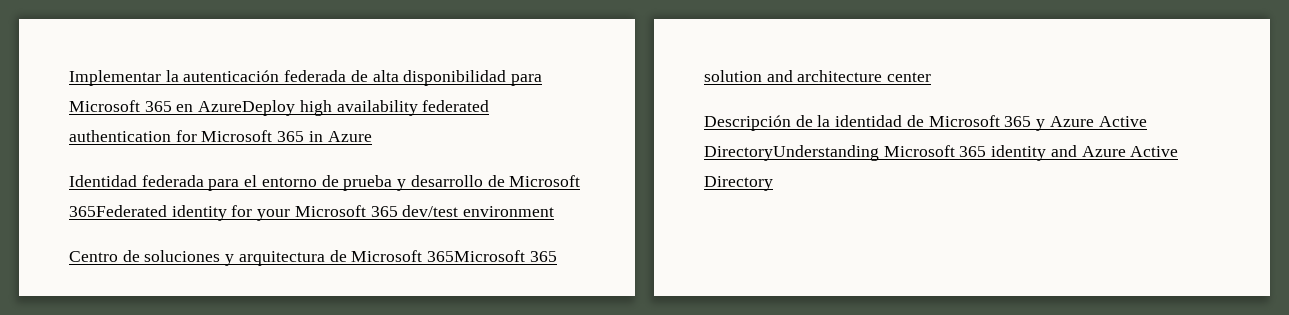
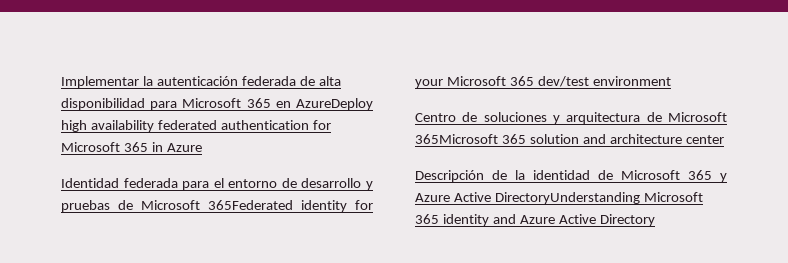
- Identidad federada para el entorno de prueba y desarrollo de Microsoft 365Federated identity for your Microsoft 365 dev/test environment
+ Identidad federada para el entorno de desarrollo y pruebas de Microsoft 365Federated identity for your Microsoft 365 dev/test environment

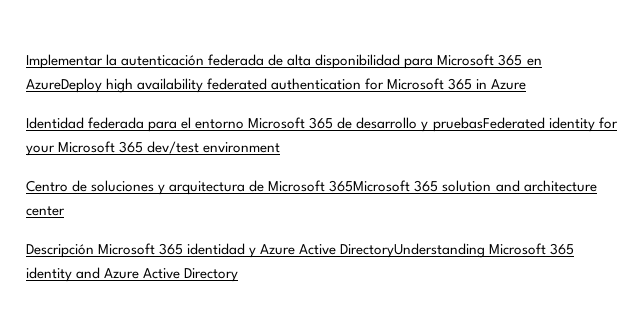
- Identidad federada para el entorno de desarrollo y pruebas de Microsoft 365Federated identity for your Microsoft 365 dev/test environment
+ Identidad federada para el entorno Microsoft 365 de desarrollo y pruebasFederated identity for your Microsoft 365 dev/test environment
- Descripción de la identidad de Microsoft 365 y Azure Active DirectoryUnderstanding Microsoft 365 identity and Azure Active Directory
+ Descripción Microsoft 365 identidad y Azure Active DirectoryUnderstanding Microsoft 365 identity and Azure Active Directory

